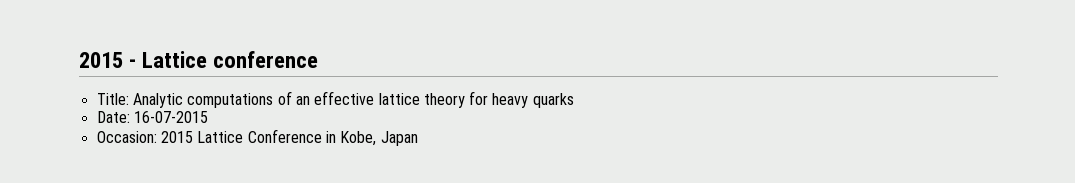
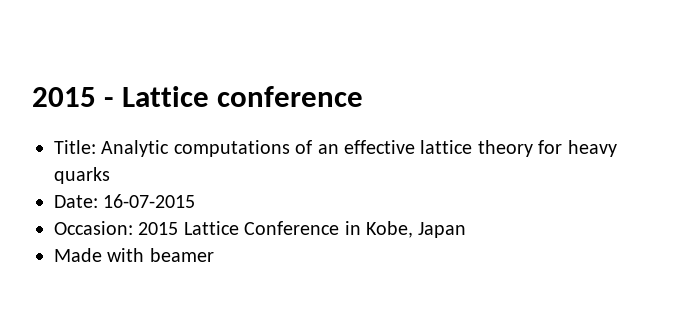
+ Made with beamer

